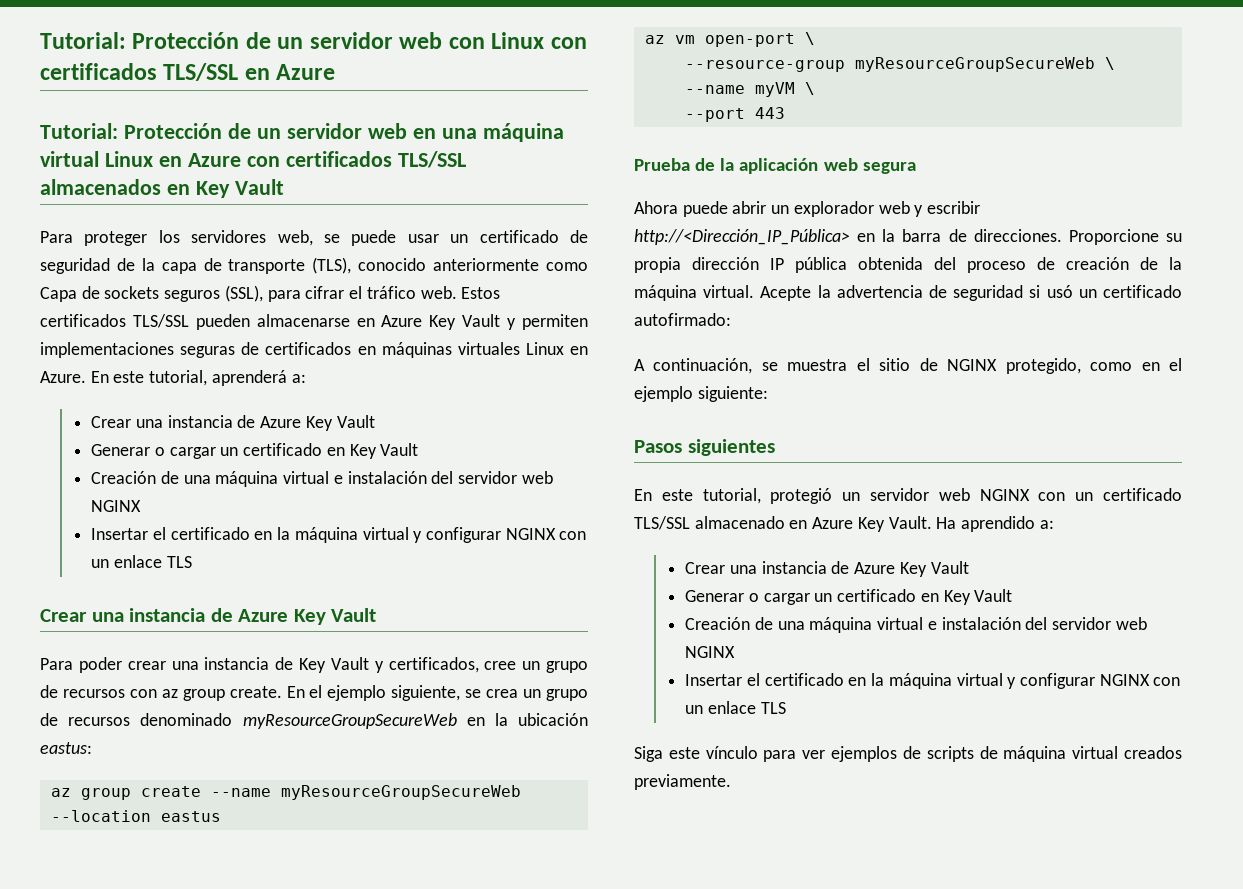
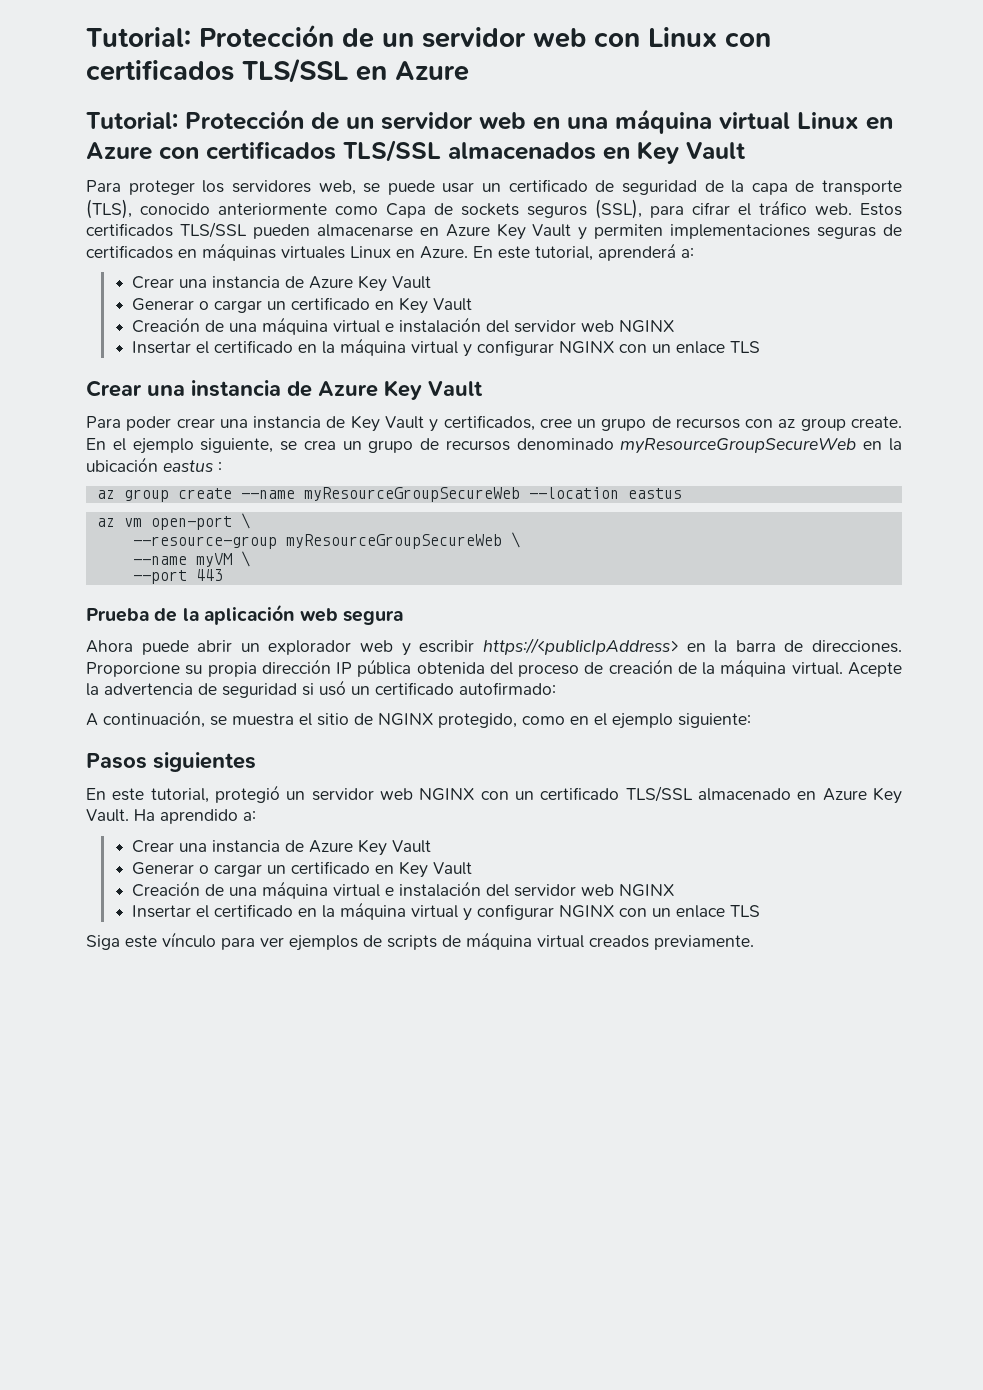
- En el ejemplo siguiente, se crea un grupo de recursos denominado myResourceGroupSecureWeb en la ubicación eastus:
+ En el ejemplo siguiente, se crea un grupo de recursos denominado myResourceGroupSecureWeb en la ubicación eastus :
- Ahora puede abrir un explorador web y escribir http://<Dirección_IP_Pública> en la barra de direcciones.
+ Ahora puede abrir un explorador web y escribir https://<publicIpAddress> en la barra de direcciones.

